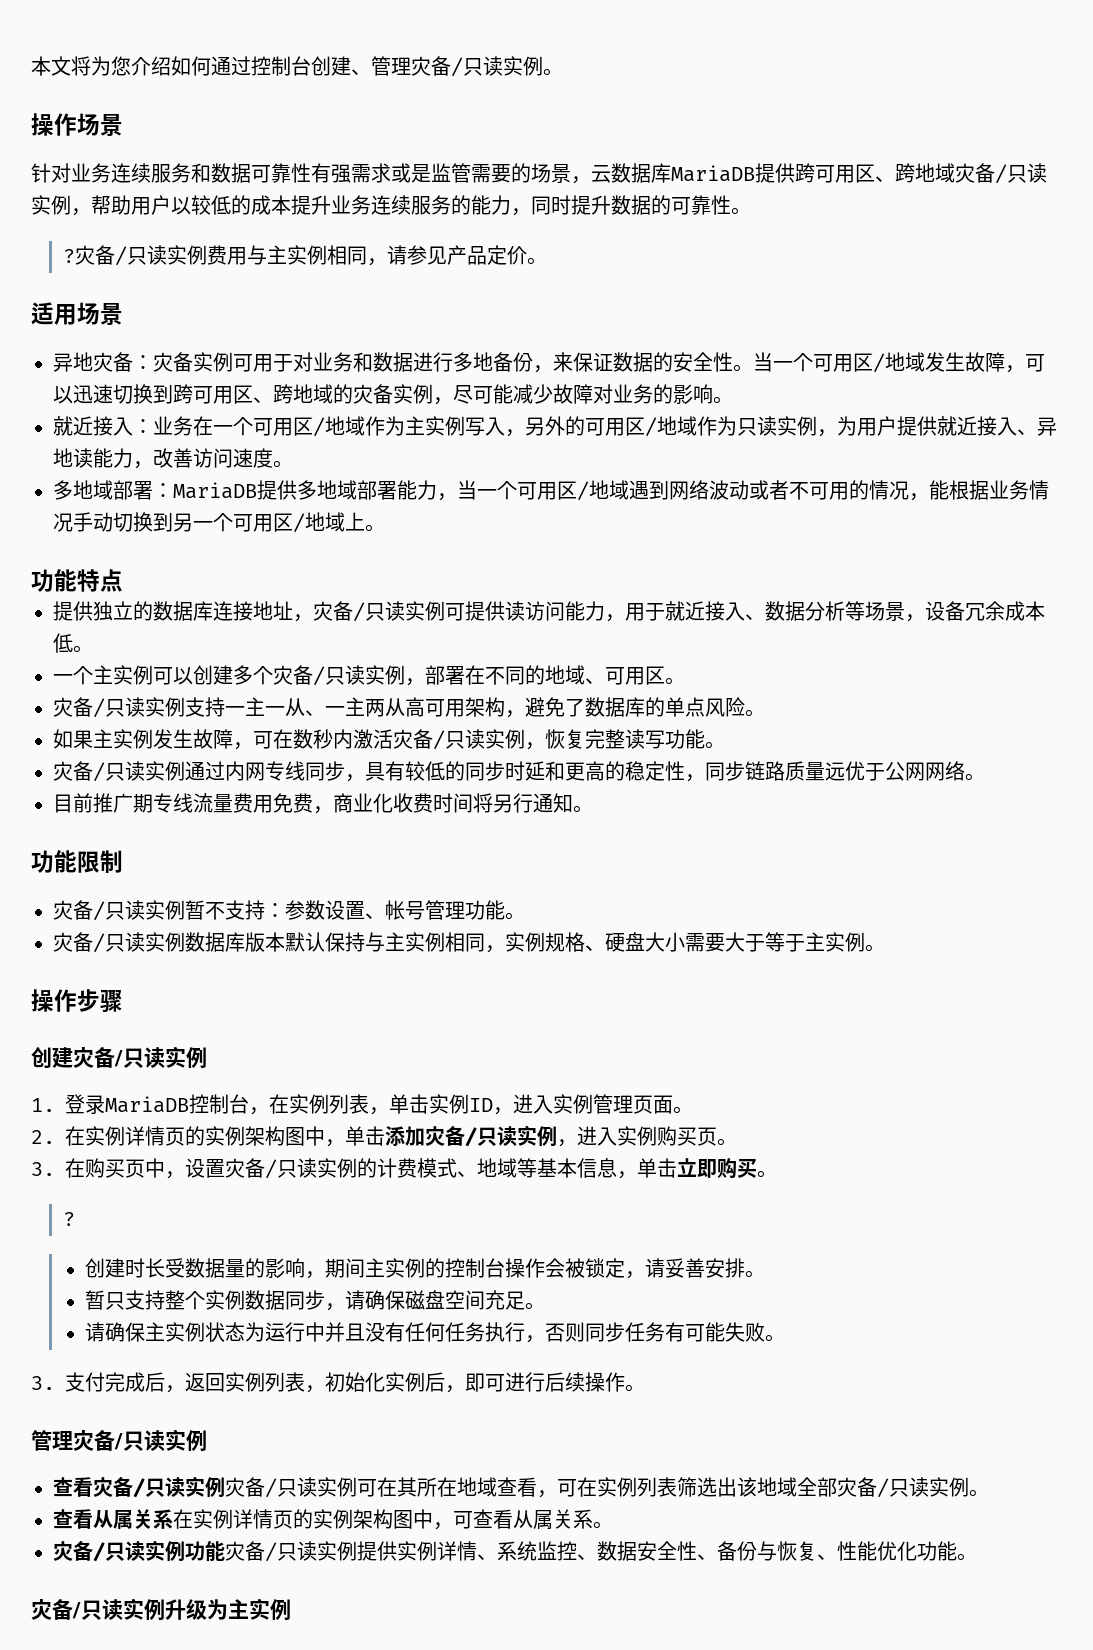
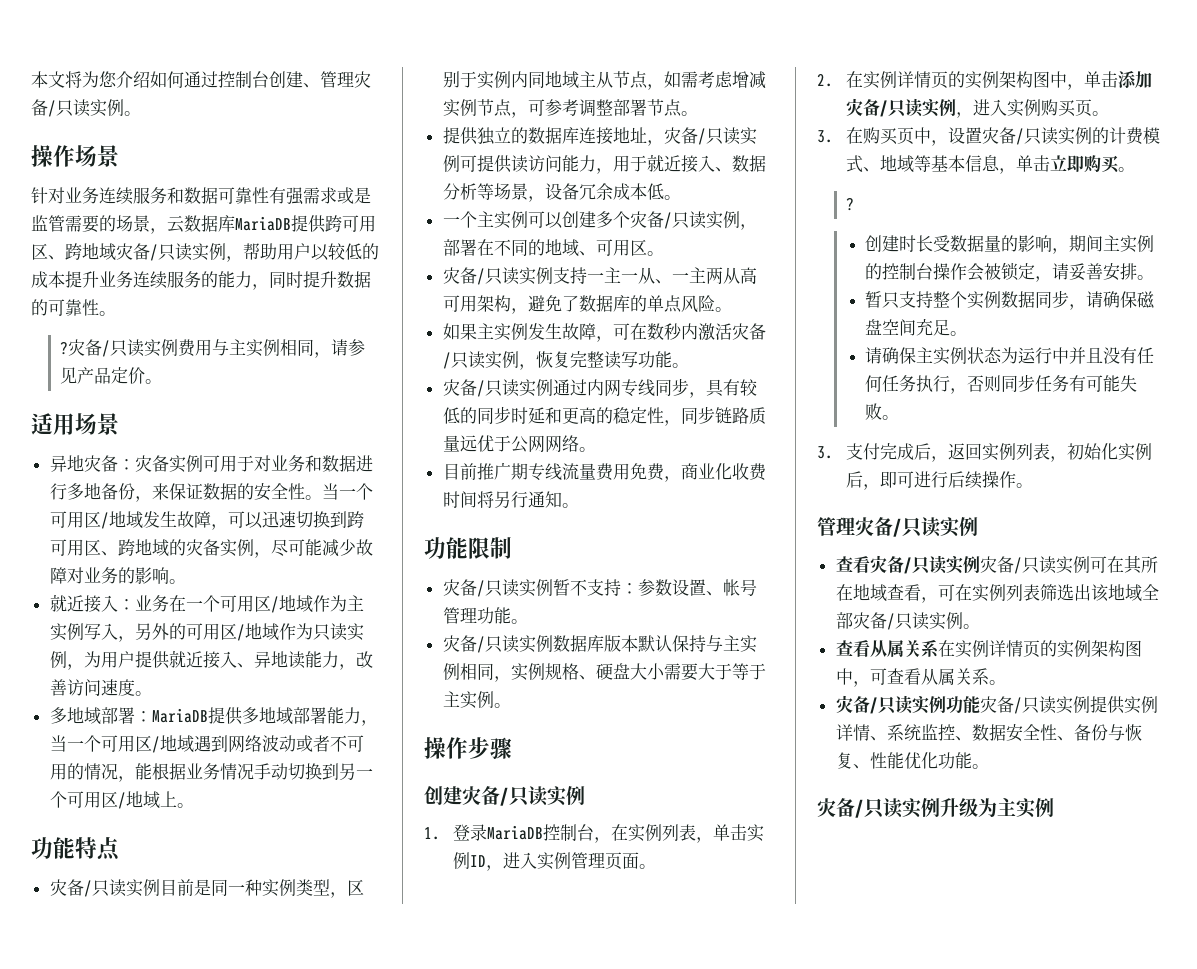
+ 灾备/只读实例目前是同一种实例类型，区别于实例内同地域主从节点，如需考虑增减实例节点，可参考调整部署节点。

